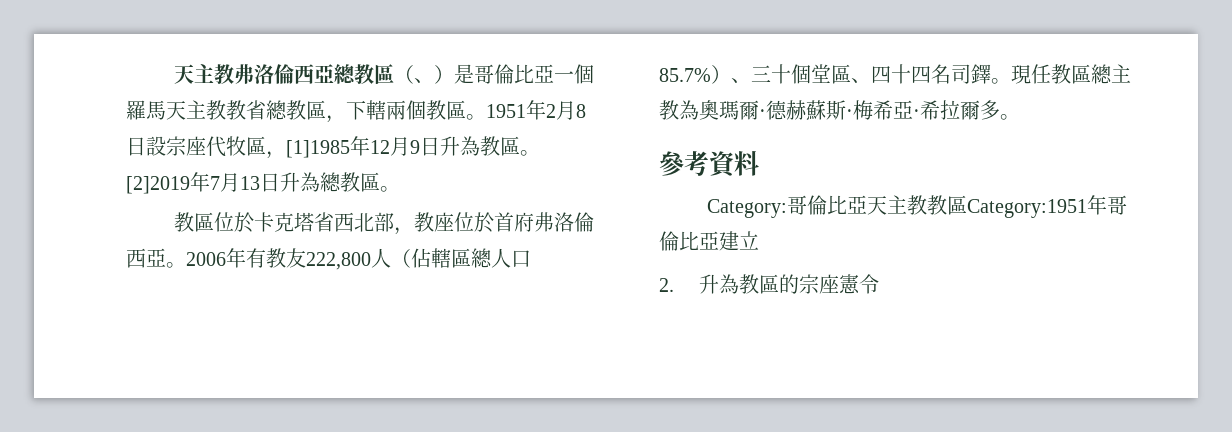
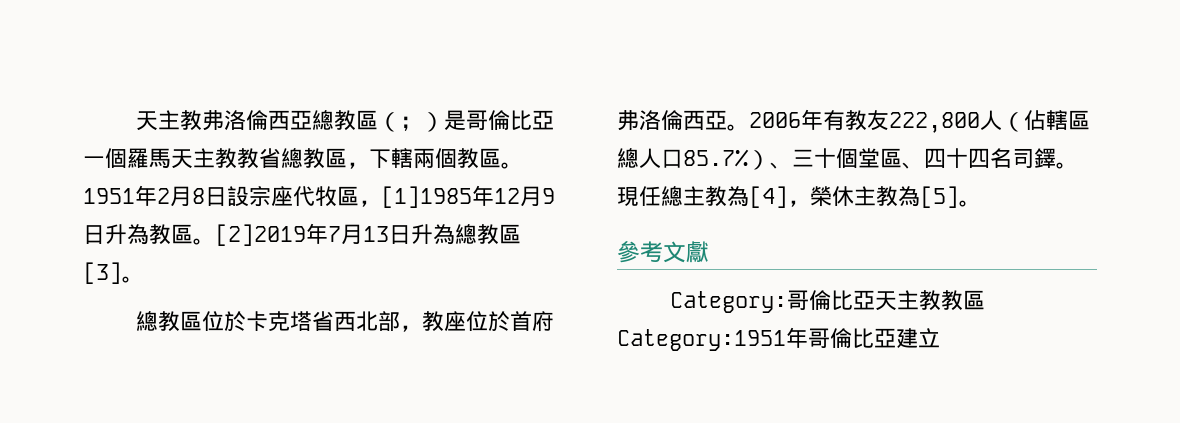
- 天主教弗洛倫西亞總教區（、）是哥倫比亞一個羅馬天主教教省總教區，下轄兩個教區。
+ 天主教弗洛倫西亞總教區（；）是哥倫比亞一個羅馬天主教教省總教區，下轄兩個教區。
- [2]2019年7月13日升為總教區。
- 教區位於卡克塔省西北部，教座位於首府弗洛倫西亞。
+ [2]2019年7月13日升為總教區[3]。
+ 總教區位於卡克塔省西北部，教座位於首府弗洛倫西亞。
- 現任教區總主教為奧瑪爾·德赫蘇斯·梅希亞·希拉爾多。
+ 現任總主教為[4]，榮休主教為[5]。
- 參考資料
+ 參考文獻
- 2.升為教區的宗座憲令

